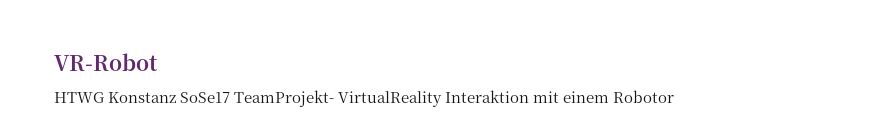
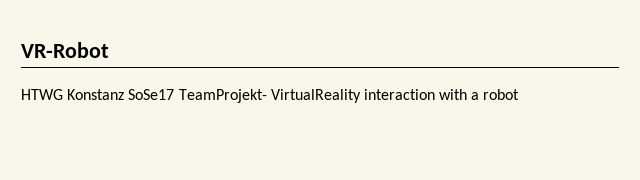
- HTWG Konstanz SoSe17 TeamProjekt- VirtualReality Interaktion mit einem Robotor
+ HTWG Konstanz SoSe17 TeamProjekt- VirtualReality interaction with a robot

